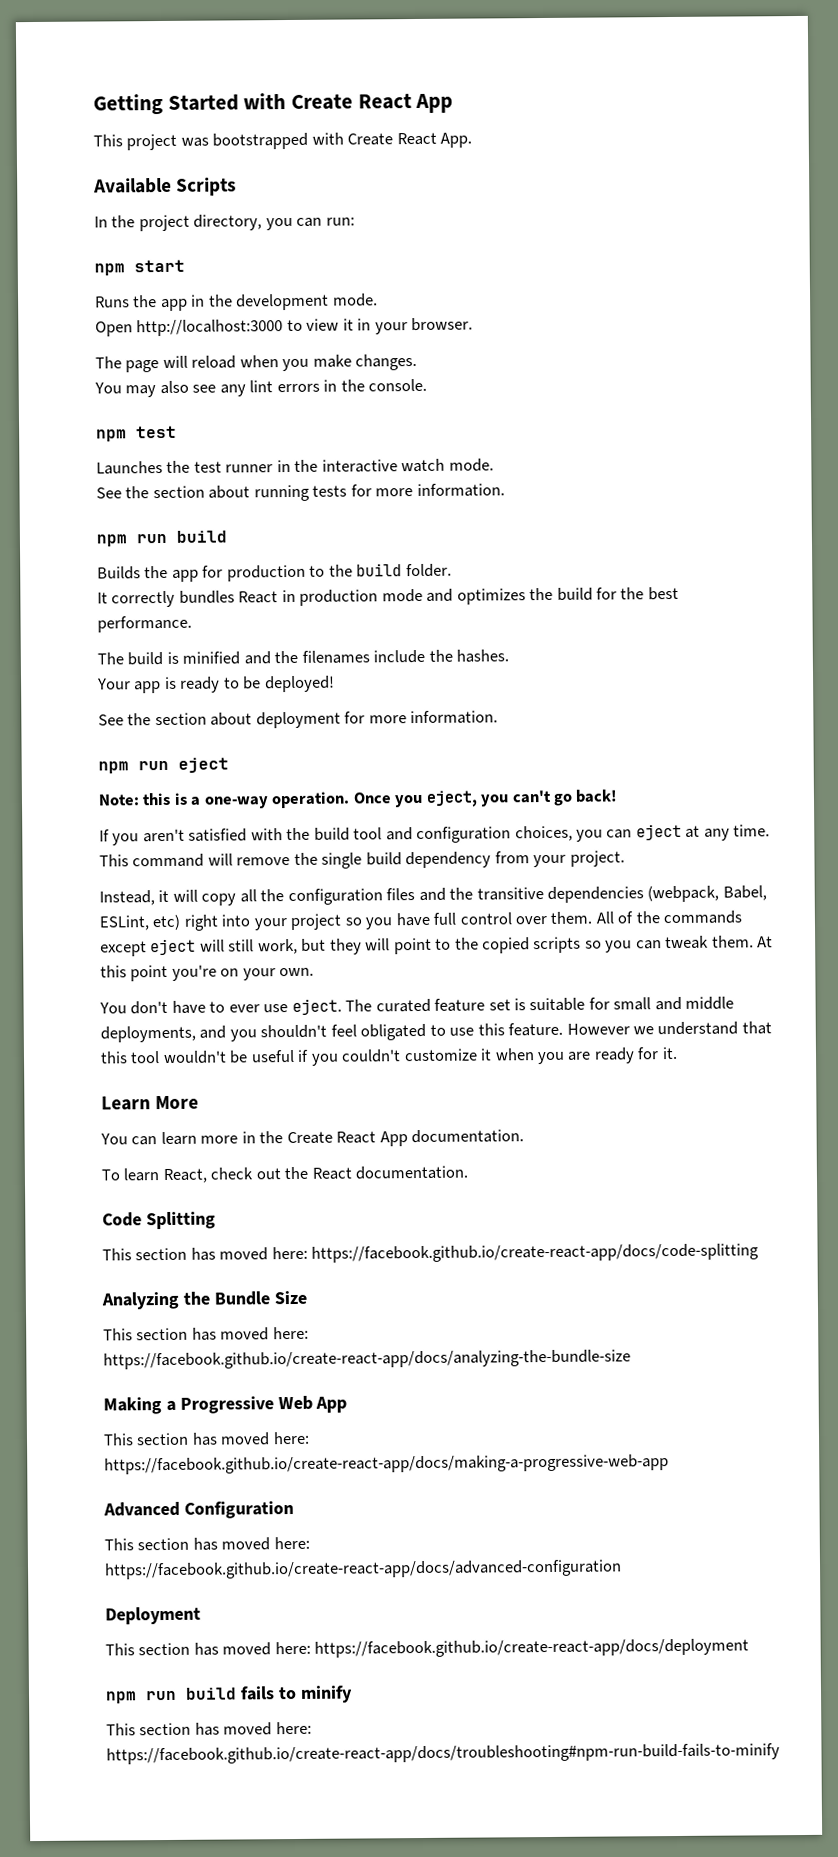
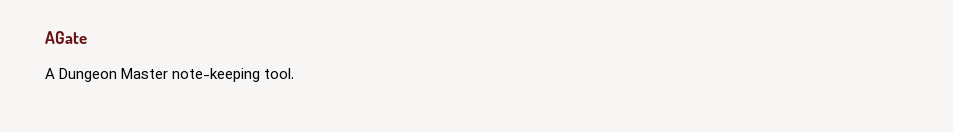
- Getting Started with Create React App
- This project was bootstrapped with Create React App.
- Available Scripts
- In the project directory, you can run:
- npm start
- Runs the app in the development mode.
- Open http://localhost:3000 to view it in your browser.
- The page will reload when you make changes.
- You may also see any lint errors in the console.
- npm test
- Launches the test runner in the interactive watch mode.
- See the section about running tests for more information.
- npm run build
- Builds the app for production to the build folder.
- It correctly bundles React in production mode and optimizes the build for the best performance.
- The build is minified and the filenames include the hashes.
- Your app is ready to be deployed!
- See the section about deployment for more information.
- npm run eject
- Note: this is a one-way operation. Once you eject, you can't go back!
- If you aren't satisfied with the build tool and configuration choices, you can eject at any time. This command will remove the single build dependency from your project.
- Instead, it will copy all the configuration files and the transitive dependencies (webpack, Babel, ESLint, etc) right into your project so you have full control over them. All of the commands except eject will still work, but they will point to the copied scripts so you can tweak them. At this point you're on your own.
- You don't have to ever use eject. The curated feature set is suitable for small and middle deployments, and you shouldn't feel obligated to use this feature. However we understand that this tool wouldn't be useful if you couldn't customize it when you are ready for it.
- Learn More
- You can learn more in the Create React App documentation.
- To learn React, check out the React documentation.
- Code Splitting
- This section has moved here: https://facebook.github.io/create-react-app/docs/code-splitting
- Analyzing the Bundle Size
- This section has moved here: https://facebook.github.io/create-react-app/docs/analyzing-the-bundle-size
- Making a Progressive Web App
- This section has moved here: https://facebook.github.io/create-react-app/docs/making-a-progressive-web-app
- Advanced Configuration
- This section has moved here: https://facebook.github.io/create-react-app/docs/advanced-configuration
- Deployment
- This section has moved here: https://facebook.github.io/create-react-app/docs/deployment
- npm run build fails to minify
- This section has moved here: https://facebook.github.io/create-react-app/docs/troubleshooting#npm-run-build-fails-to-minify
+ AGate
+ A Dungeon Master note-keeping tool.

